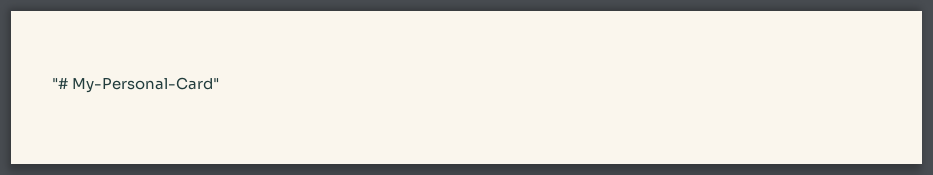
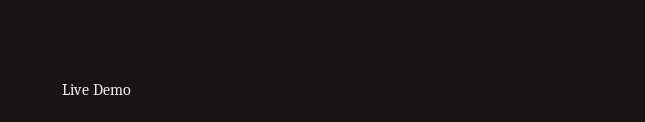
- "# My-Personal-Card"
+ Live Demo

